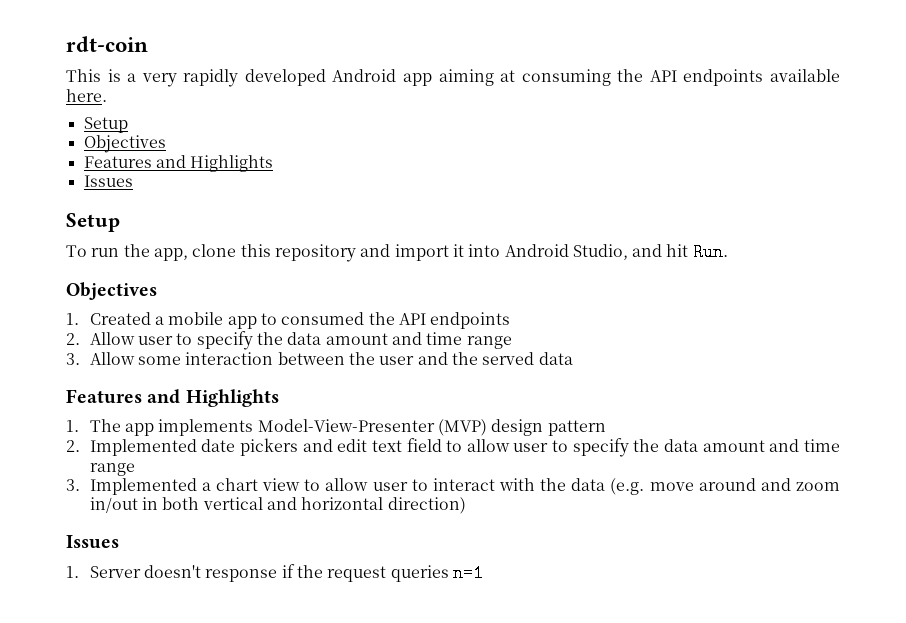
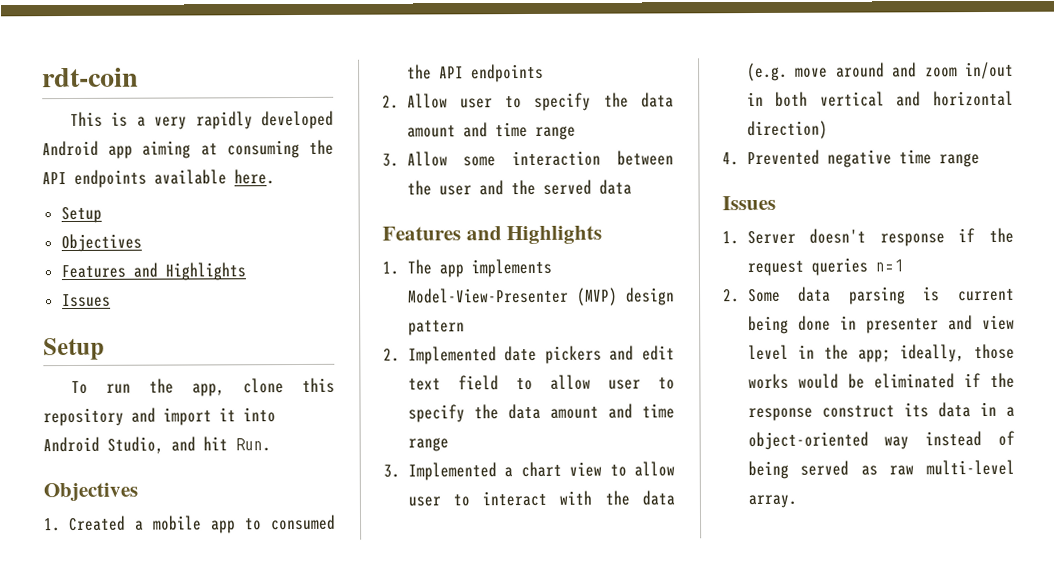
+ 4. Prevented negative time range
+ 2. Some data parsing is current being done in presenter and view level in the app; ideally, those works would be eliminated if the response construct its data in a object-oriented way instead of being served as raw multi-level array.

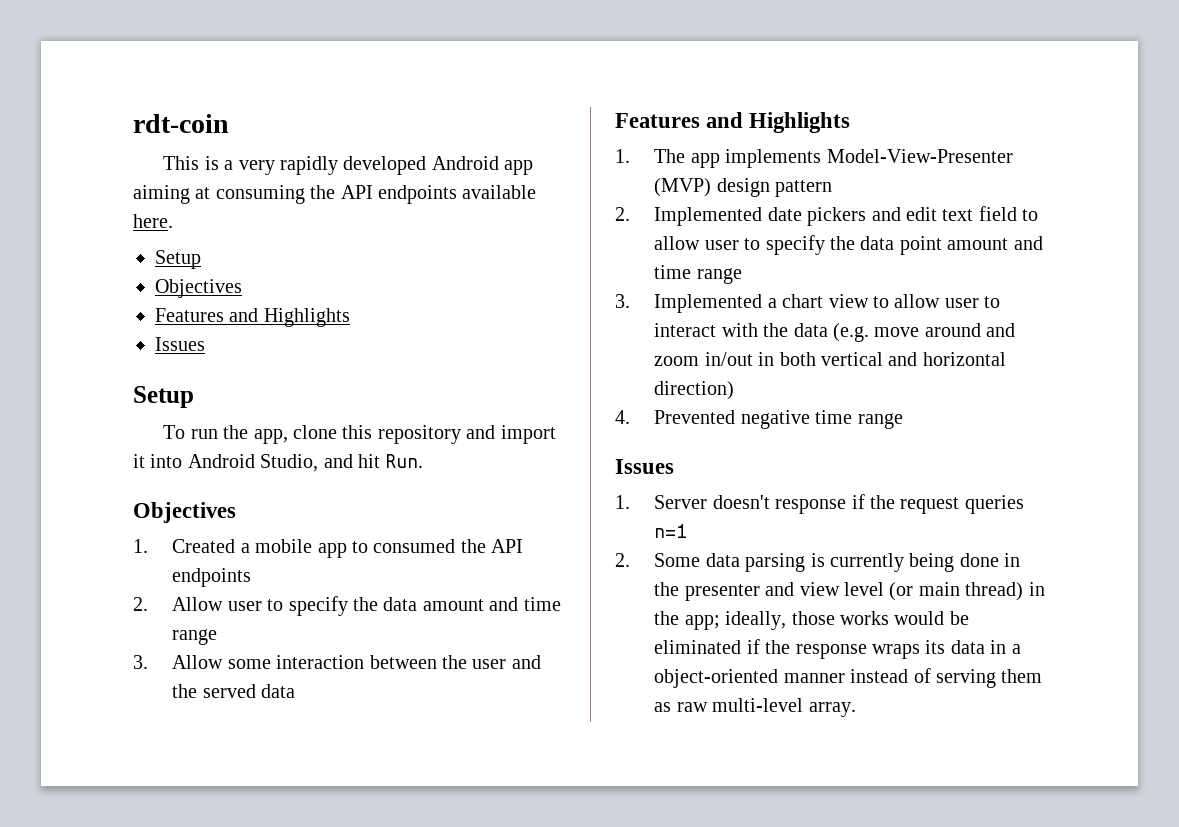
- 2. Implemented date pickers and edit text field to allow user to specify the data amount and time range
+ 2. Implemented date pickers and edit text field to allow user to specify the data point amount and time range
- 2. Some data parsing is current being done in presenter and view level in the app; ideally, those works would be eliminated if the response construct its data in a object-oriented way instead of being served as raw multi-level array.
+ 2. Some data parsing is currently being done in the presenter and view level (or main thread) in the app; ideally, those works would be eliminated if the response wraps its data in a object-oriented manner instead of serving them as raw multi-level array.

